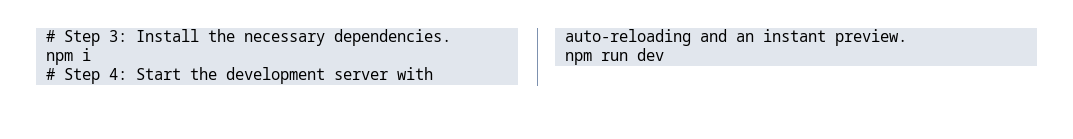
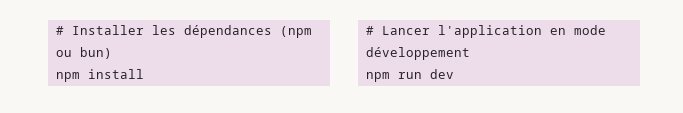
- # Step 3: Install the necessary dependencies.
- npm i
- # Step 4: Start the development server with auto-reloading and an instant preview.
+ # Installer les dépendances (npm ou bun)
+ npm install
+ # Lancer l'application en mode développement

